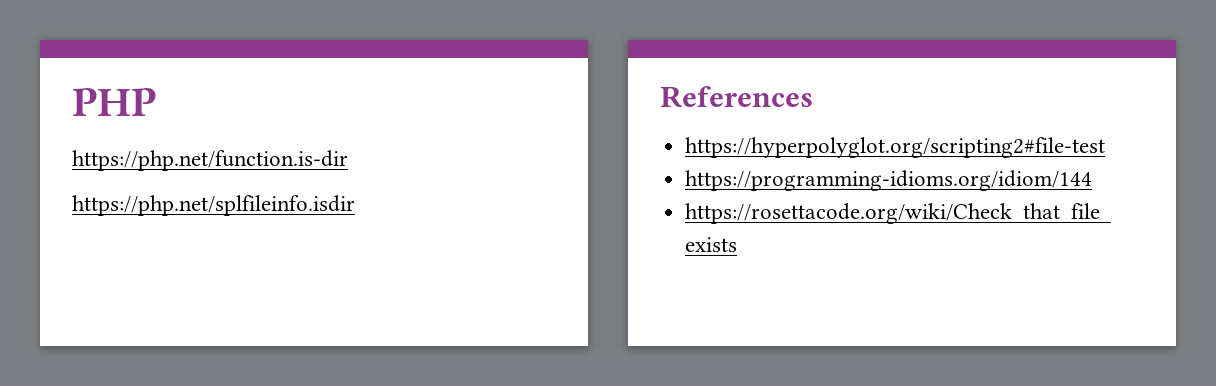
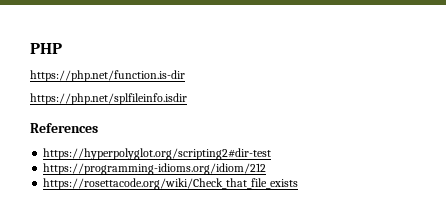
- https://hyperpolyglot.org/scripting2#file-test
- https://programming-idioms.org/idiom/144
+ https://hyperpolyglot.org/scripting2#dir-test
+ https://programming-idioms.org/idiom/212

